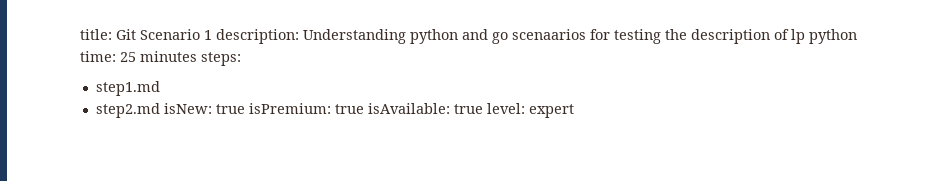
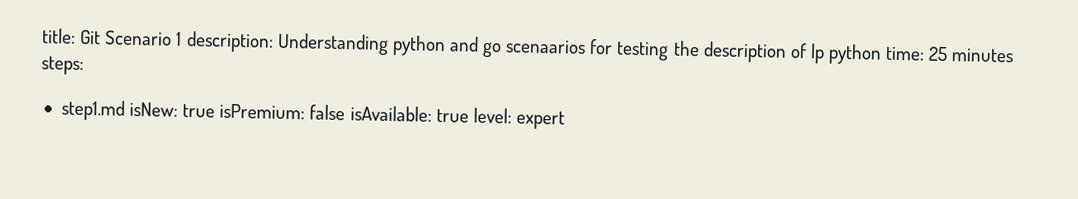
- step1.md
- step2.md isNew: true isPremium: true isAvailable: true level: expert
+ step1.md isNew: true isPremium: false isAvailable: true level: expert

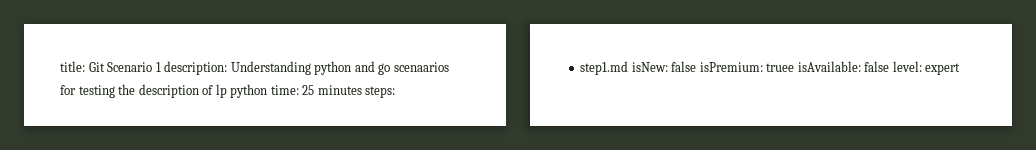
- step1.md isNew: true isPremium: false isAvailable: true level: expert
+ step1.md isNew: false isPremium: truee isAvailable: false level: expert

